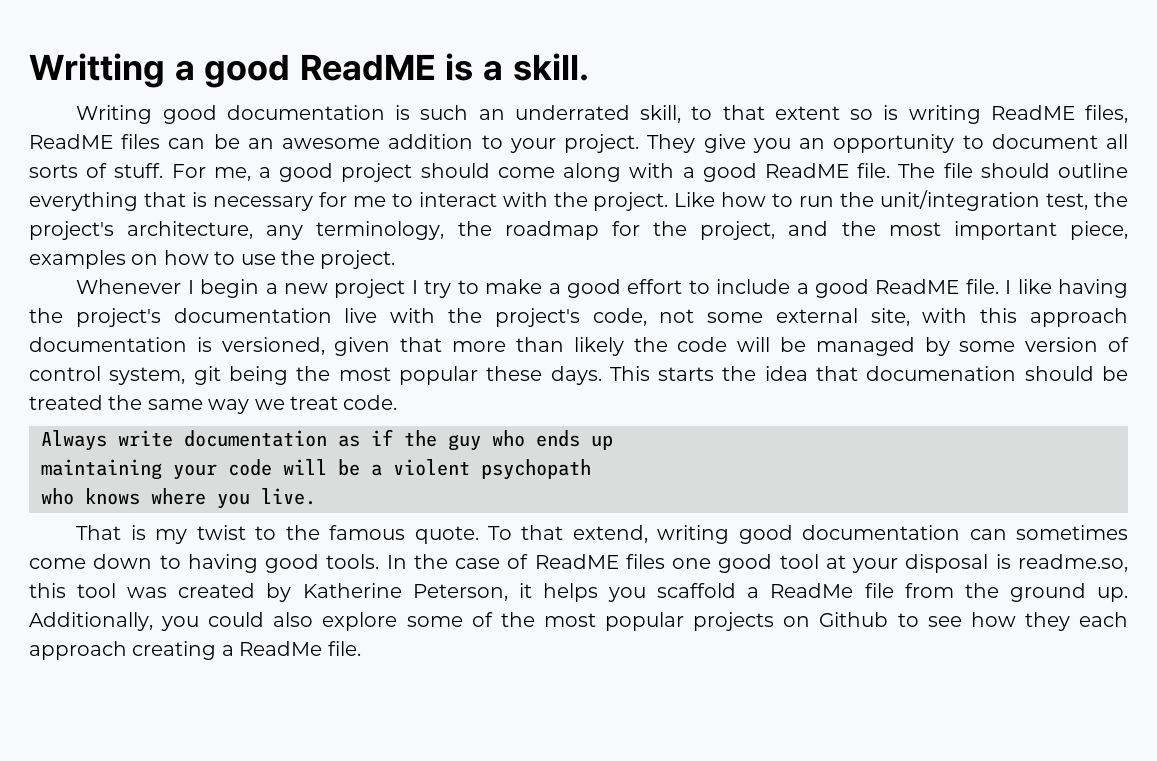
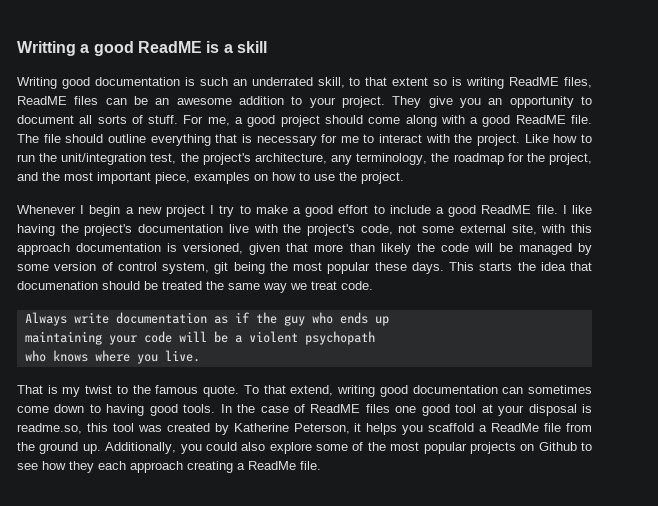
- Writting a good ReadME is a skill.
+ Writting a good ReadME is a skill

